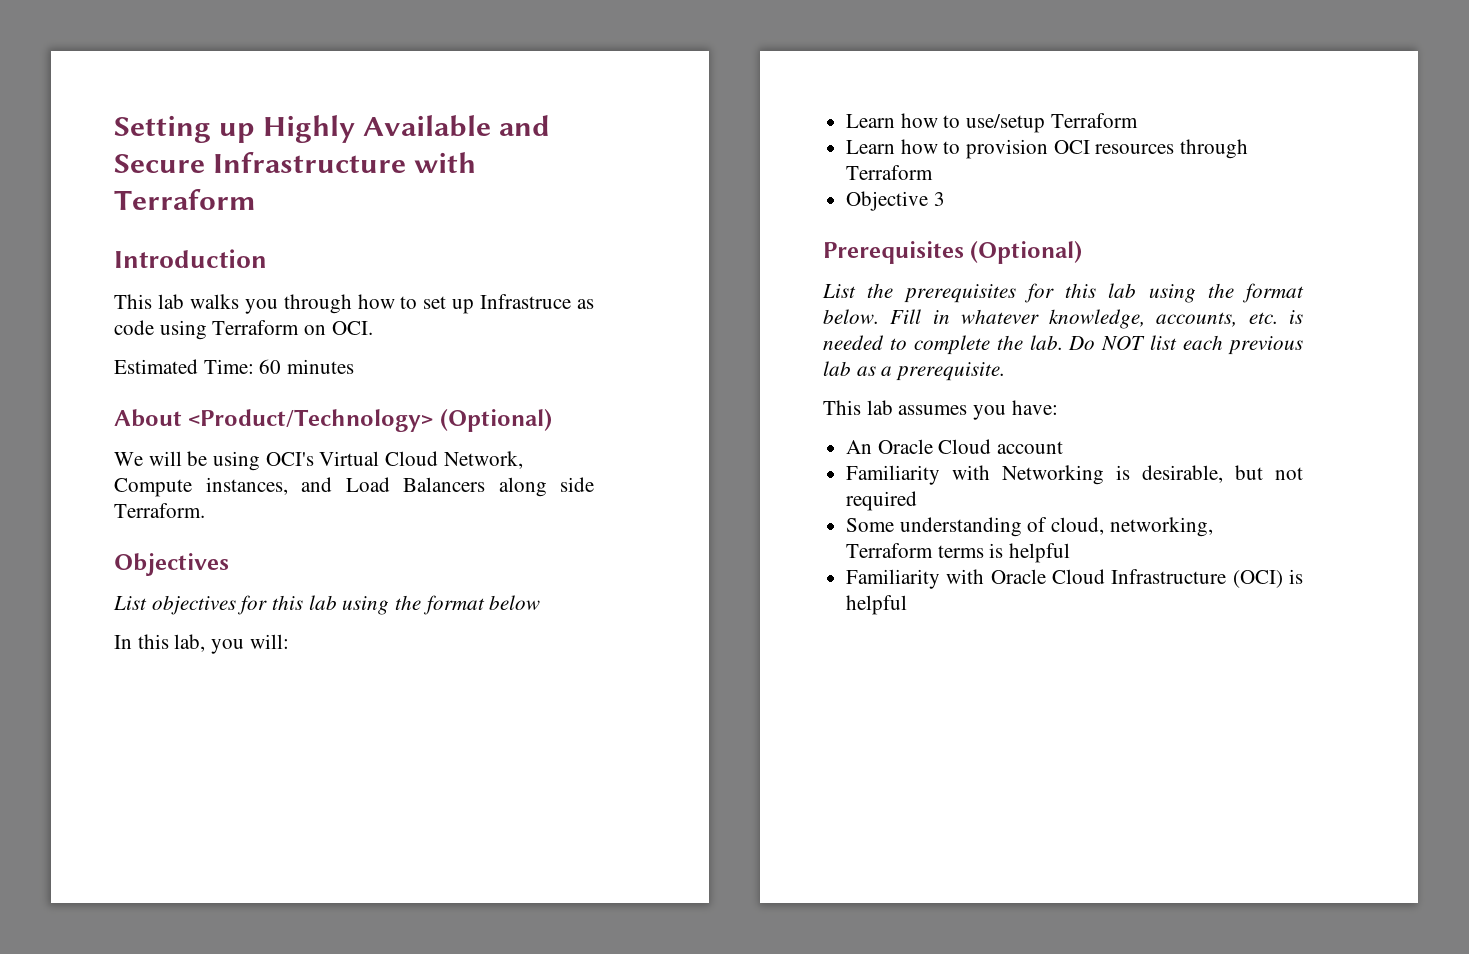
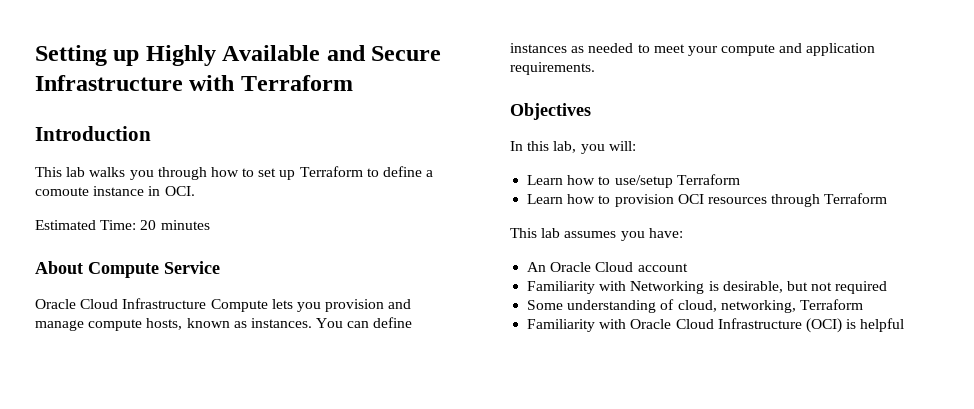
- This lab walks you through how to set up Infrastruce as code using Terraform on OCI.
+ This lab walks you through how to set up Terraform to define a comoute instance in OCI.
- Estimated Time: 60 minutes
+ Estimated Time: 20 minutes
- About <Product/Technology> (Optional)
- We will be using OCI's Virtual Cloud Network, Compute instances, and Load Balancers along side Terraform.
+ About Compute Service
+ Oracle Cloud Infrastructure Compute lets you provision and manage compute hosts, known as instances. You can define instances as needed to meet your compute and application requirements.
  Objectives
- List objectives for this lab using the format below
- Objective 3
- Prerequisites (Optional)
- List the prerequisites for this lab using the format below. Fill in whatever knowledge, accounts, etc. is needed to complete the lab. Do NOT list each previous lab as a prerequisite.
- Some understanding of cloud, networking, Terraform terms is helpful
+ Some understanding of cloud, networking, Terraform

